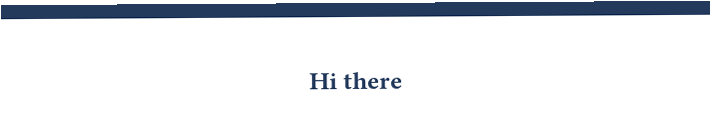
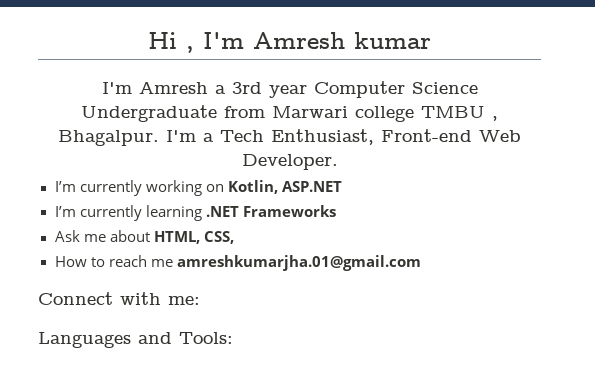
- Hi there
+ Hi , I'm Amresh kumar
+ I'm Amresh a 3rd year Computer Science Undergraduate from Marwari college TMBU , Bhagalpur. I'm a Tech Enthusiast, Front-end Web Developer.
+ I’m currently working on Kotlin, ASP.NET
+ I’m currently learning .NET Frameworks
+ Ask me about HTML, CSS,
+ How to reach me amreshkumarjha.01@gmail.com
+ Connect with me:
+ Languages and Tools:

